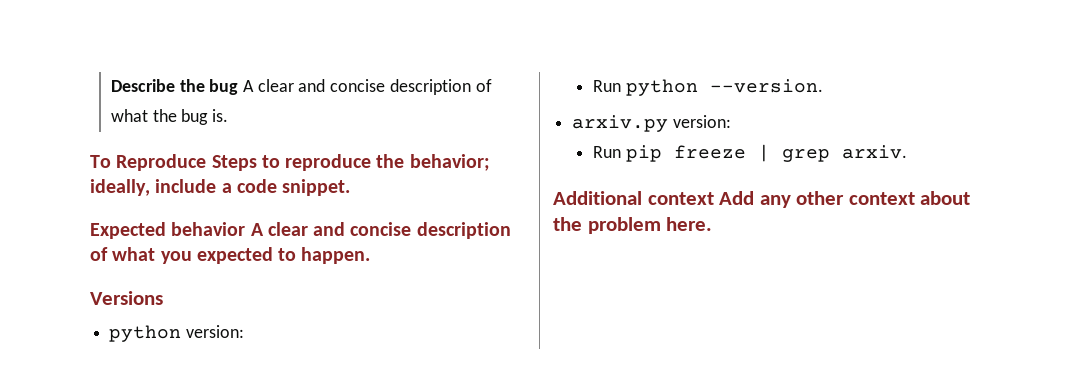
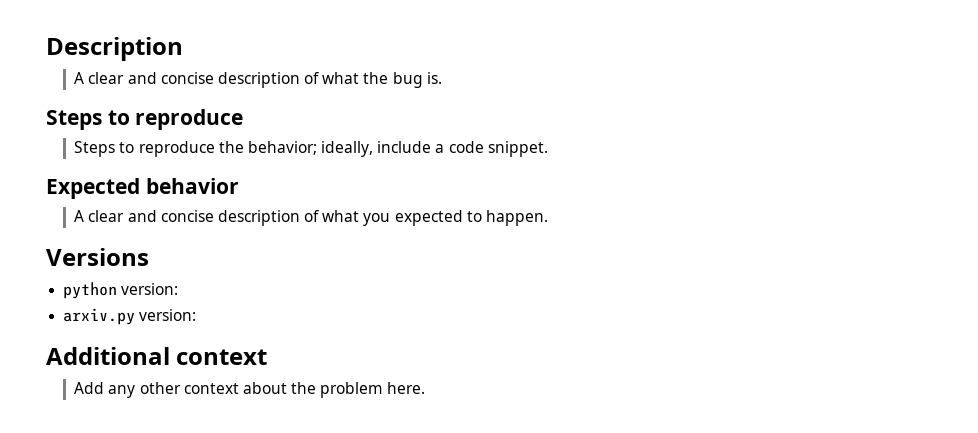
- Describe the bug A clear and concise description of what the bug is.
- To Reproduce Steps to reproduce the behavior; ideally, include a code snippet.
+ Description
+ A clear and concise description of what the bug is.
+ Steps to reproduce
+ Steps to reproduce the behavior; ideally, include a code snippet.
- Expected behavior A clear and concise description of what you expected to happen.
+ Expected behavior
+ A clear and concise description of what you expected to happen.
- Run python --version.
- Run pip freeze | grep arxiv.
- Additional context Add any other context about the problem here.
+ Additional context
+ Add any other context about the problem here.

